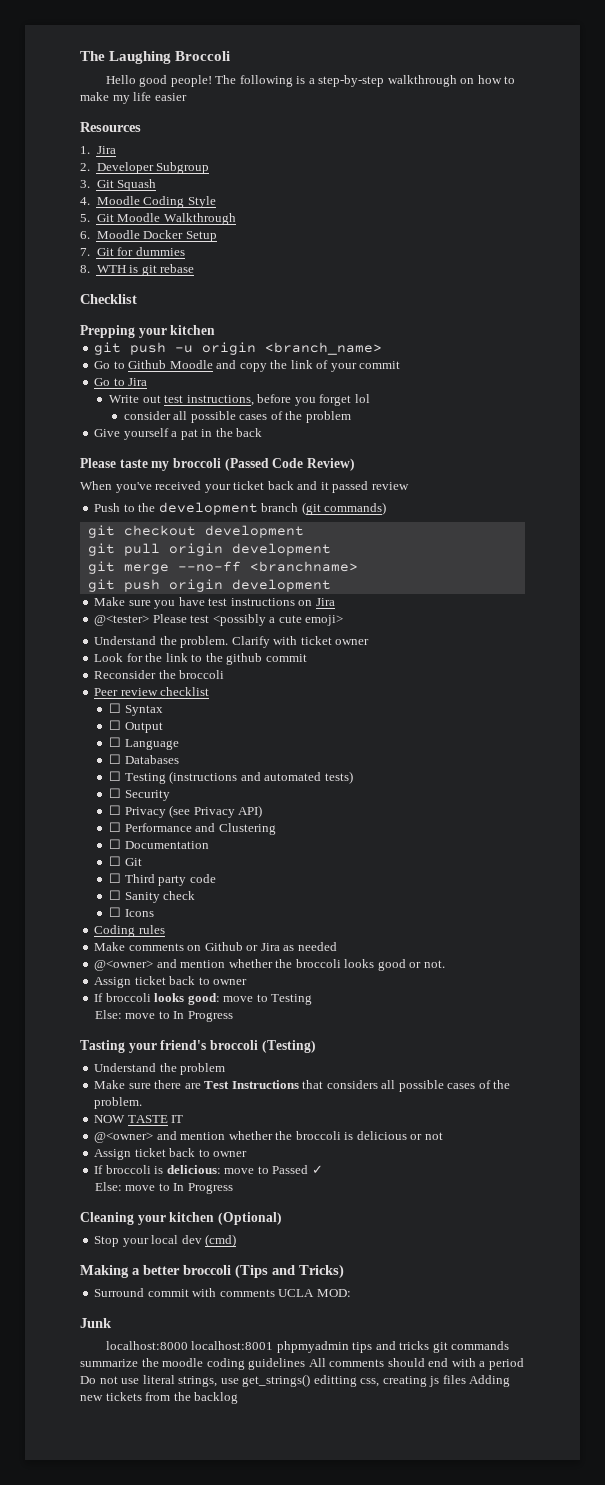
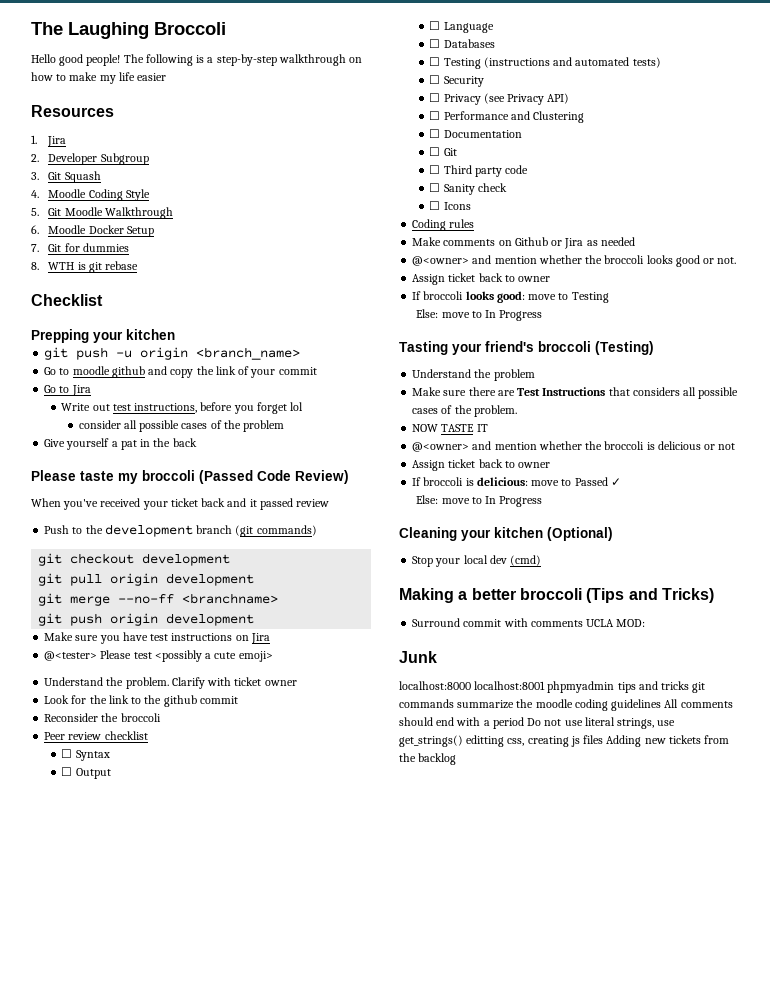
- Go to Github Moodle and copy the link of your commit
+ Go to moodle github and copy the link of your commit

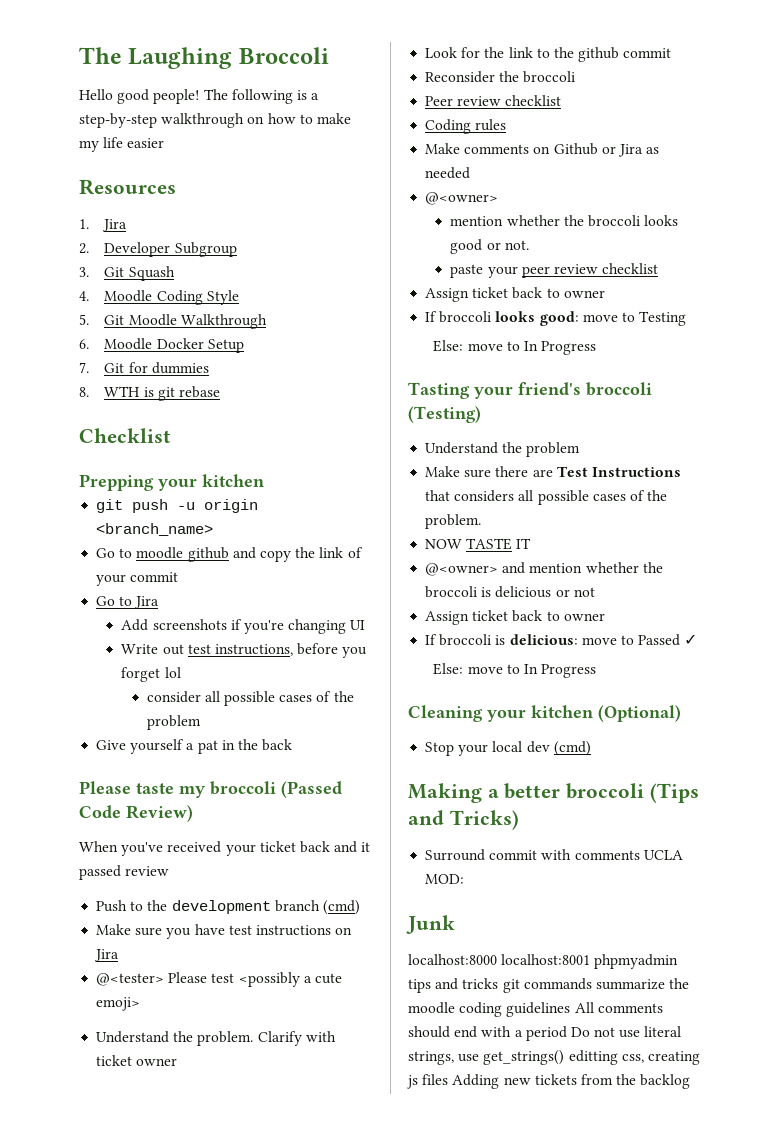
+ Add screenshots if you're changing UI
- Push to the development branch (git commands)
- git checkout development
- git pull origin development
- git merge --no-ff <branchname>
- git push origin development
+ Push to the development branch (cmd)
- ☐ Syntax
- ☐ Output
- ☐ Language
- ☐ Databases
- ☐ Testing (instructions and automated tests)
- ☐ Security
- ☐ Privacy (see Privacy API)
- ☐ Performance and Clustering
- ☐ Documentation
- ☐ Git
- ☐ Third party code
- ☐ Sanity check
- ☐ Icons
  Make comments on Github or Jira as needed
- @<owner> and mention whether the broccoli looks good or not.
+ @<owner>
+ mention whether the broccoli looks good or not.
+ paste your peer review checklist

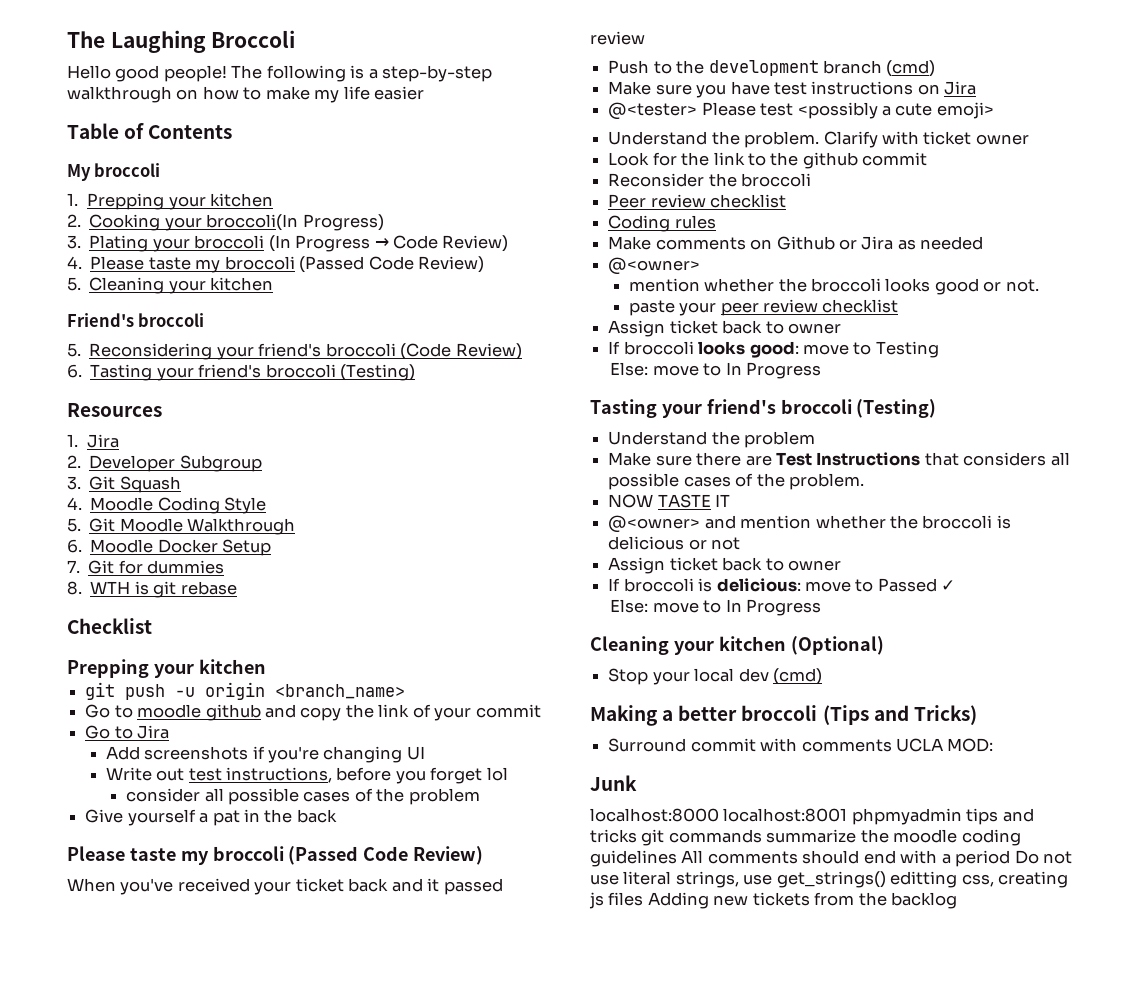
+ Table of Contents
+ My broccoli
+ 1. Prepping your kitchen
+ 2. Cooking your broccoli(In Progress)
+ 3. Plating your broccoli (In Progress → Code Review)
+ 4. Please taste my broccoli (Passed Code Review)
+ 5. Cleaning your kitchen
+ Friend's broccoli
+ 5. Reconsidering your friend's broccoli (Code Review)
+ 6. Tasting your friend's broccoli (Testing)

